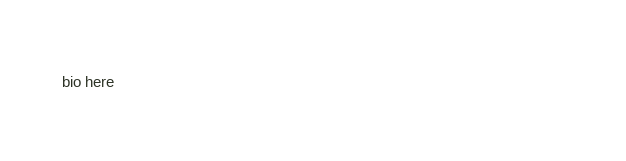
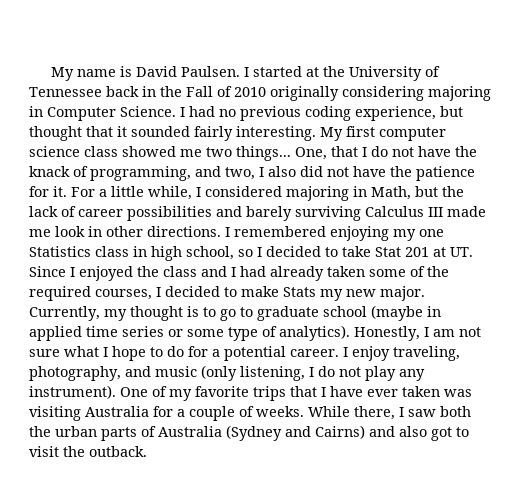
- bio here
+ My name is David Paulsen. I started at the University of Tennessee back in the Fall of 2010 originally considering majoring in Computer Science. I had no previous coding experience, but thought that it sounded fairly interesting. My first computer science class showed me two things... One, that I do not have the knack of programming, and two, I also did not have the patience for it. For a little while, I considered majoring in Math, but the lack of career possibilities and barely surviving Calculus III made me look in other directions. I remembered enjoying my one Statistics class in high school, so I decided to take Stat 201 at UT. Since I enjoyed the class and I had already taken some of the required courses, I decided to make Stats my new major. Currently, my thought is to go to graduate school (maybe in applied time series or some type of analytics). Honestly, I am not sure what I hope to do for a potential career. I enjoy traveling, photography, and music (only listening, I do not play any instrument). One of my favorite trips that I have ever taken was visiting Australia for a couple of weeks. While there, I saw both the urban parts of Australia (Sydney and Cairns) and also got to visit the outback.

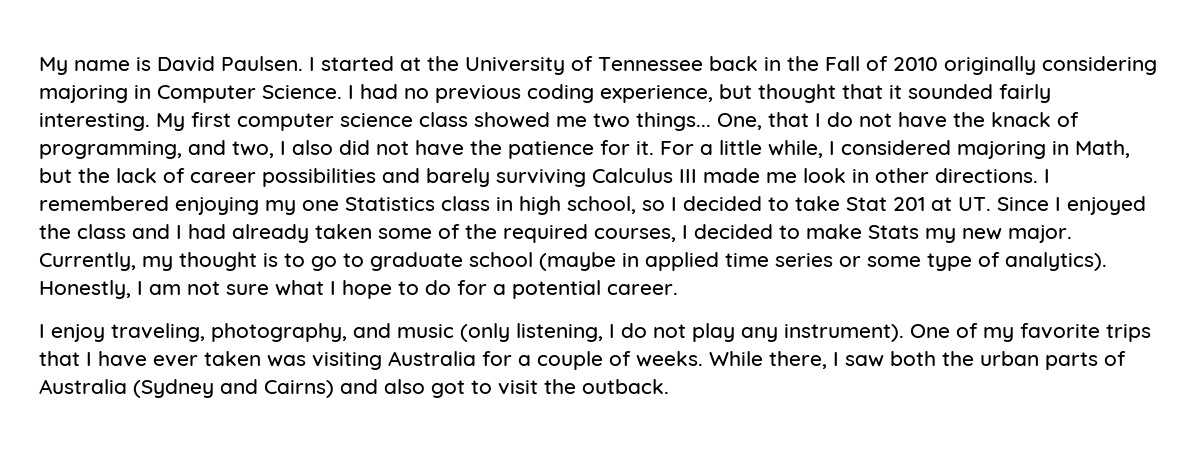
- Honestly, I am not sure what I hope to do for a potential career. I enjoy traveling, photography, and music (only listening, I do not play any instrument).
+ Honestly, I am not sure what I hope to do for a potential career.
+ I enjoy traveling, photography, and music (only listening, I do not play any instrument).

